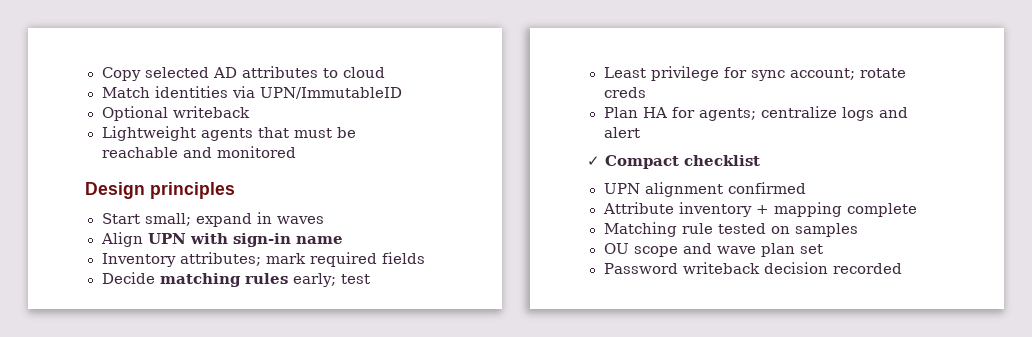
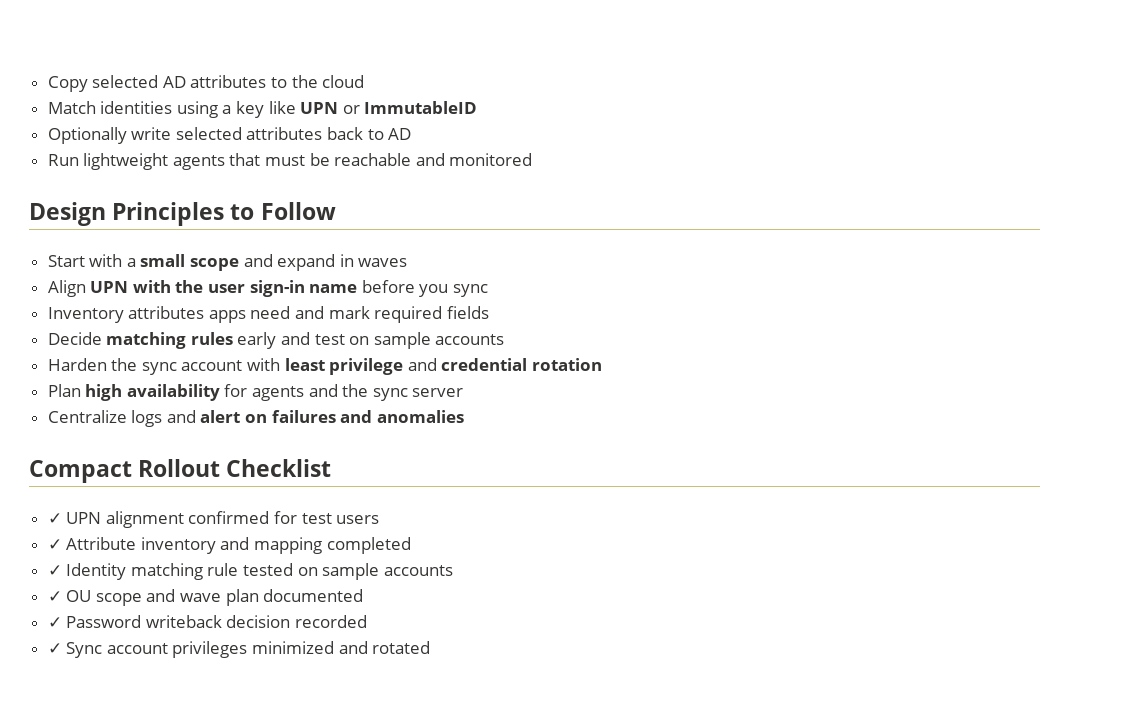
- Copy selected AD attributes to cloud
+ Copy selected AD attributes to the cloud
- Match identities via UPN/ImmutableID
- Optional writeback
- Lightweight agents that must be reachable and monitored
+ Match identities using a key like UPN or ImmutableID
+ Optionally write selected attributes back to AD
+ Run lightweight agents that must be reachable and monitored
- Design principles
- Start small; expand in waves
+ Design Principles to Follow
+ Start with a small scope and expand in waves
- Align UPN with sign-in name
- Inventory attributes; mark required fields
+ Align UPN with the user sign-in name before you sync
+ Inventory attributes apps need and mark required fields
- Decide matching rules early; test
- Least privilege for sync account; rotate creds
- Plan HA for agents; centralize logs and alert
- ✓ Compact checklist
- UPN alignment confirmed
- Attribute inventory + mapping complete
- Matching rule tested on samples
- OU scope and wave plan set
- Password writeback decision recorded
+ Decide matching rules early and test on sample accounts
+ Harden the sync account with least privilege and credential rotation
+ Plan high availability for agents and the sync server
+ Centralize logs and alert on failures and anomalies
+ Compact Rollout Checklist
+ ✓ UPN alignment confirmed for test users
+ ✓ Attribute inventory and mapping completed
+ ✓ Identity matching rule tested on sample accounts
+ ✓ OU scope and wave plan documented
+ ✓ Password writeback decision recorded
+ ✓ Sync account privileges minimized and rotated

